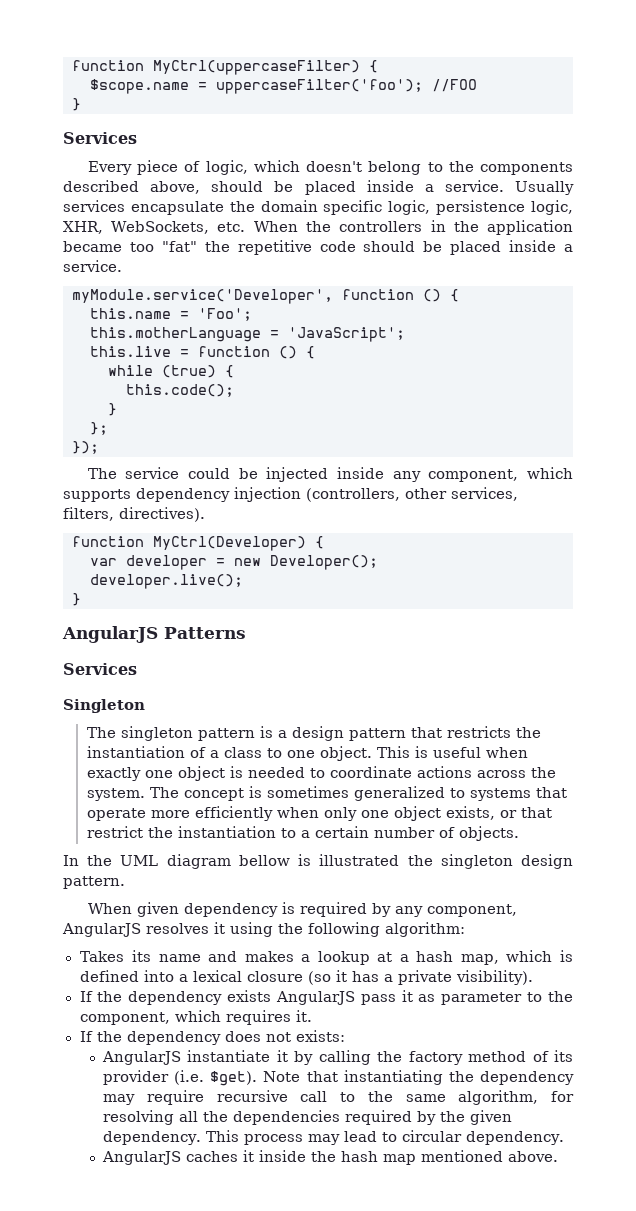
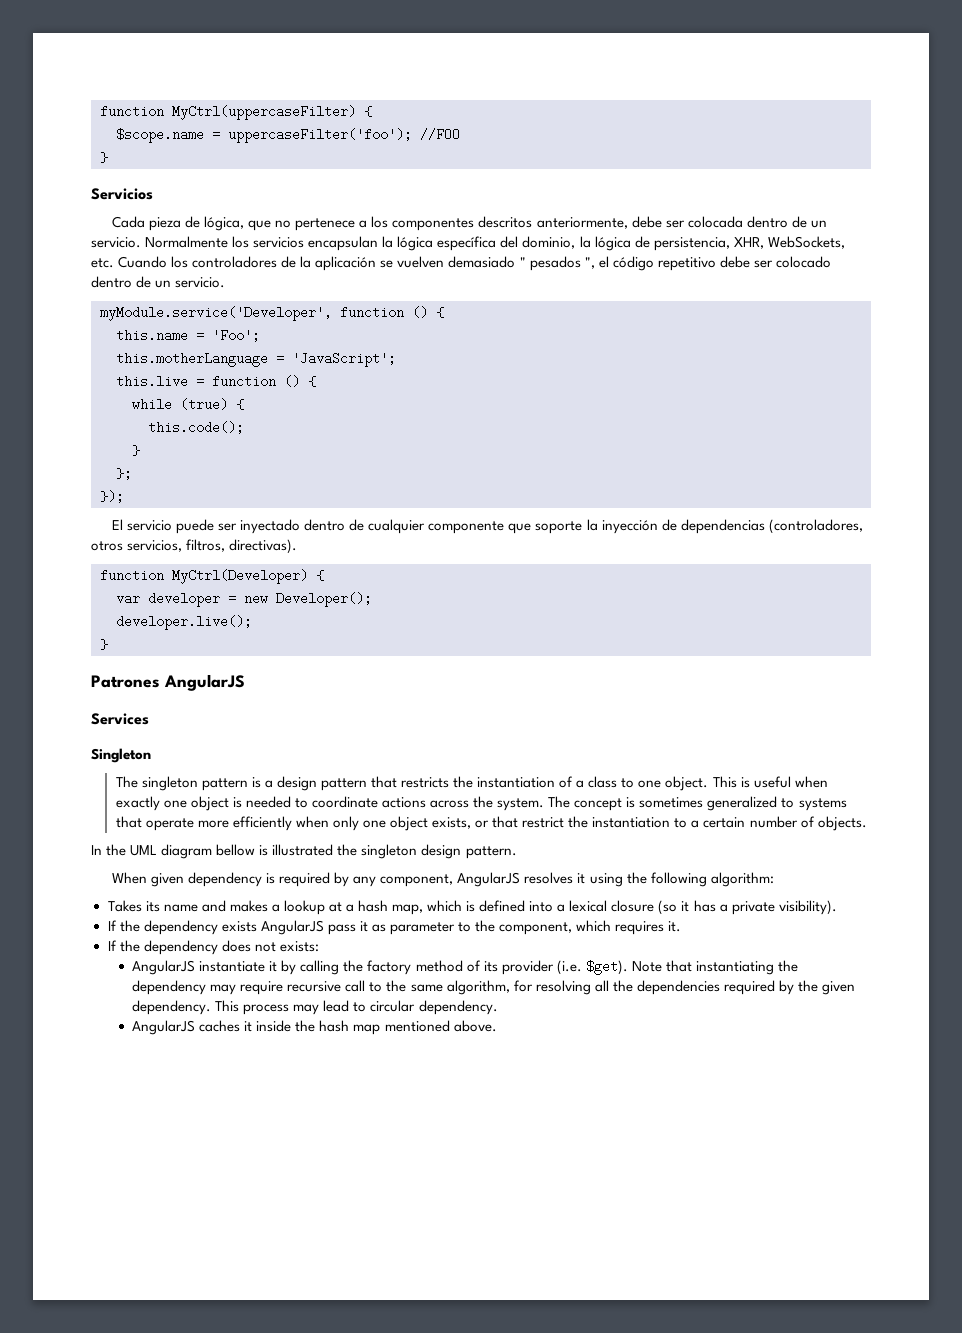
  $scope.name = uppercaseFilter('foo'); //FOO
  }
- Services
- Every piece of logic, which doesn't belong to the components described above, should be placed inside a service. Usually services encapsulate the domain specific logic, persistence logic, XHR, WebSockets, etc. When the controllers in the application became too "fat" the repetitive code should be placed inside a service.
+ Servicios
+ Cada pieza de lógica, que no pertenece a los componentes descritos anteriormente, debe ser colocada dentro de un servicio. Normalmente los servicios encapsulan la lógica específica del dominio, la lógica de persistencia, XHR, WebSockets, etc. Cuando los controladores de la aplicación se vuelven demasiado " pesados ", el código repetitivo debe ser colocado dentro de un servicio.
- The service could be injected inside any component, which supports dependency injection (controllers, other services, filters, directives).
+ El servicio puede ser inyectado dentro de cualquier componente que soporte la inyección de dependencias (controladores, otros servicios, filtros, directivas).
- AngularJS Patterns
+ Patrones AngularJS

